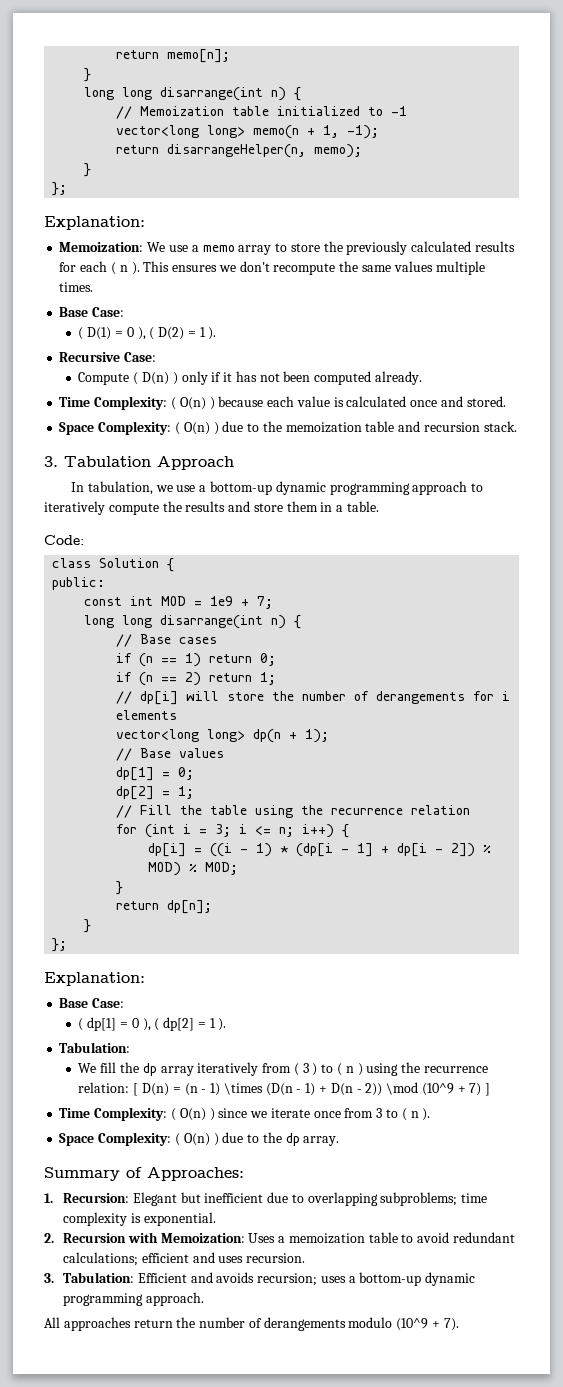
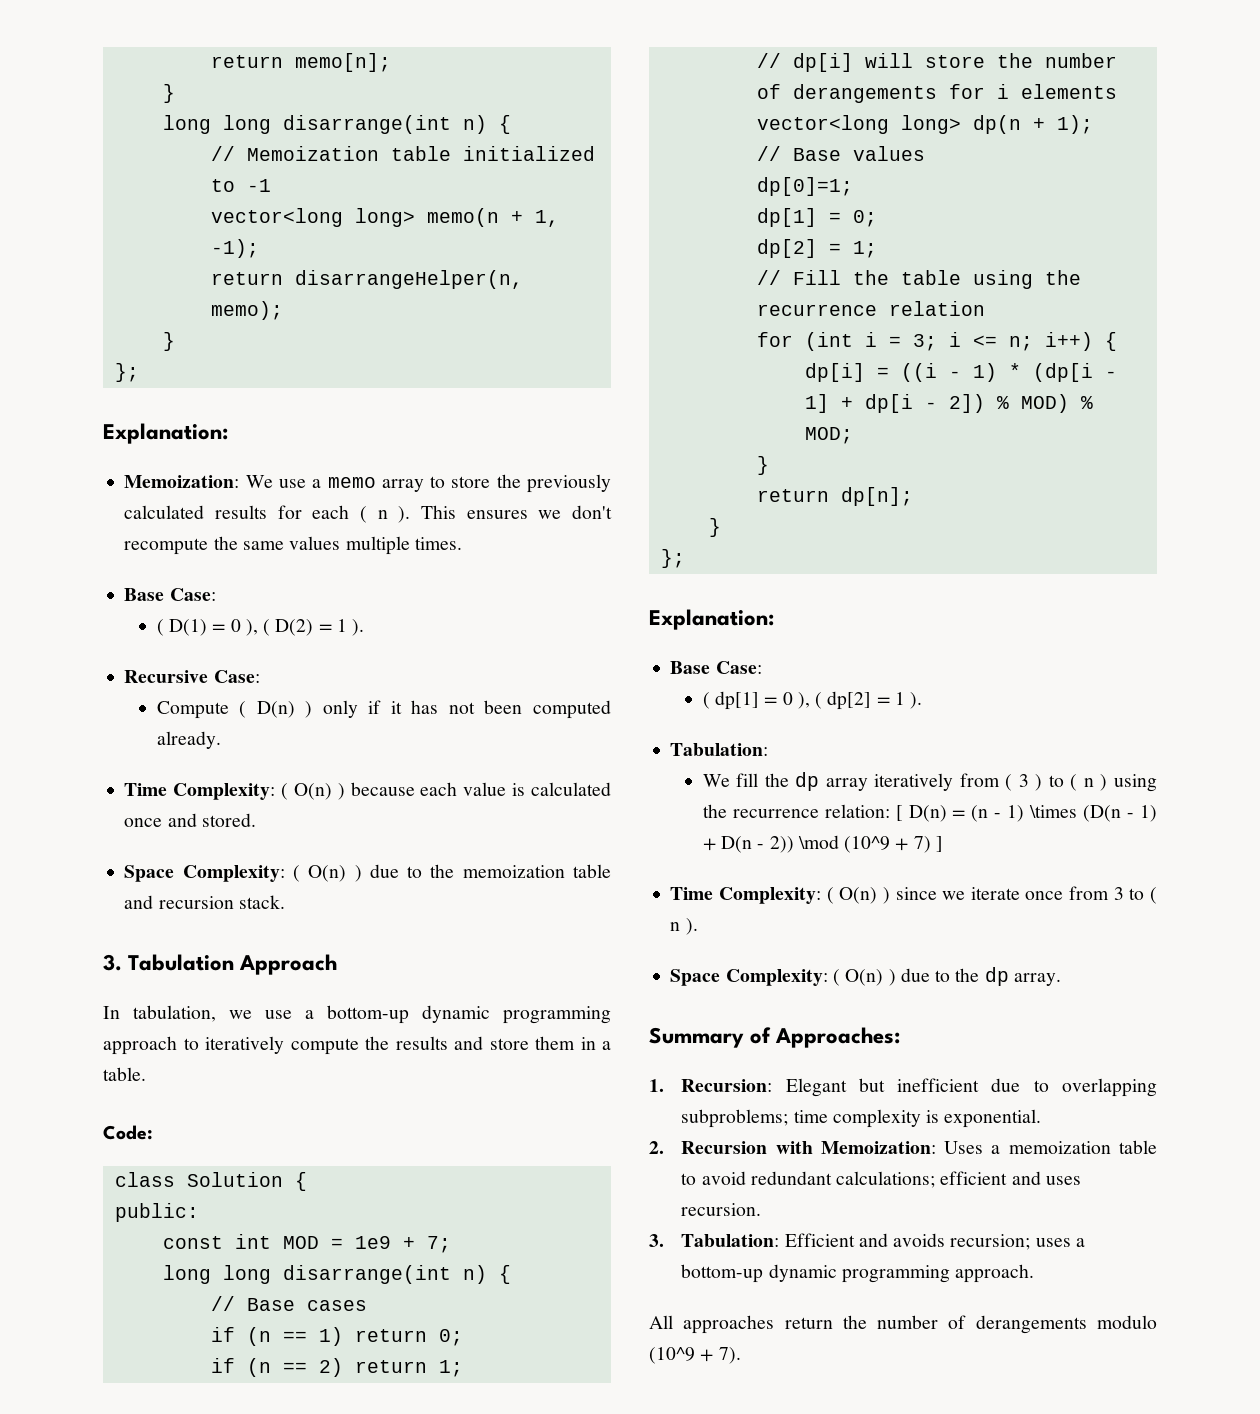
+ dp[0]=1;

